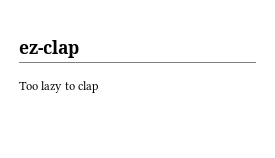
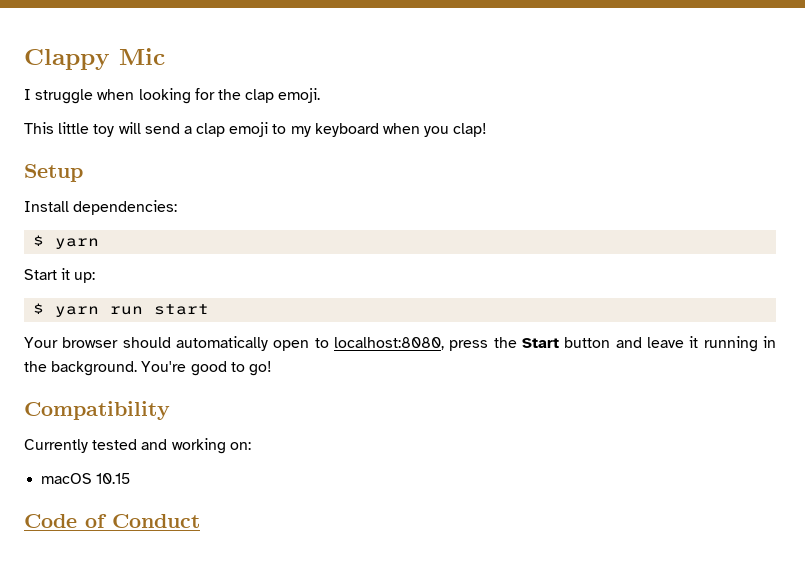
- ez-clap
- Too lazy to clap
+ Clappy Mic
+ I struggle when looking for the clap emoji.
+ This little toy will send a clap emoji to my keyboard when you clap!
+ Setup
+ Install dependencies:
+ $ yarn
+ Start it up:
+ $ yarn run start
+ Your browser should automatically open to localhost:8080, press the Start button and leave it running in the background. You're good to go!
+ Compatibility
+ Currently tested and working on:
+ macOS 10.15
+ Code of Conduct

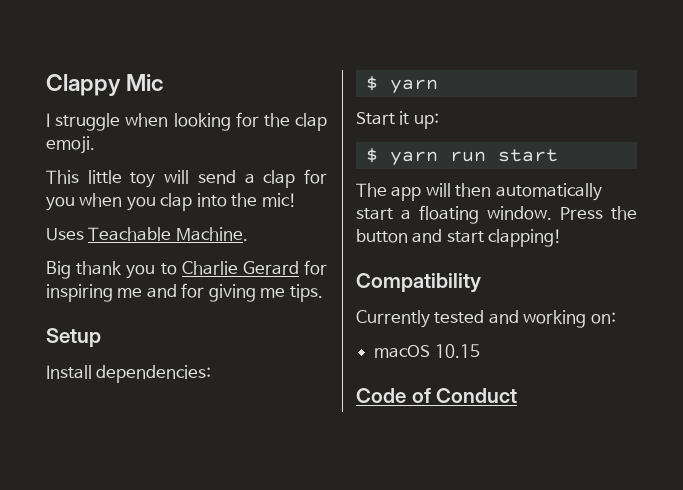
- This little toy will send a clap emoji to my keyboard when you clap!
+ This little toy will send a clap for you when you clap into the mic!
+ Uses Teachable Machine.
+ Big thank you to Charlie Gerard for inspiring me and for giving me tips.
- Your browser should automatically open to localhost:8080, press the Start button and leave it running in the background. You're good to go!
+ The app will then automatically start a floating window. Press the button and start clapping!

